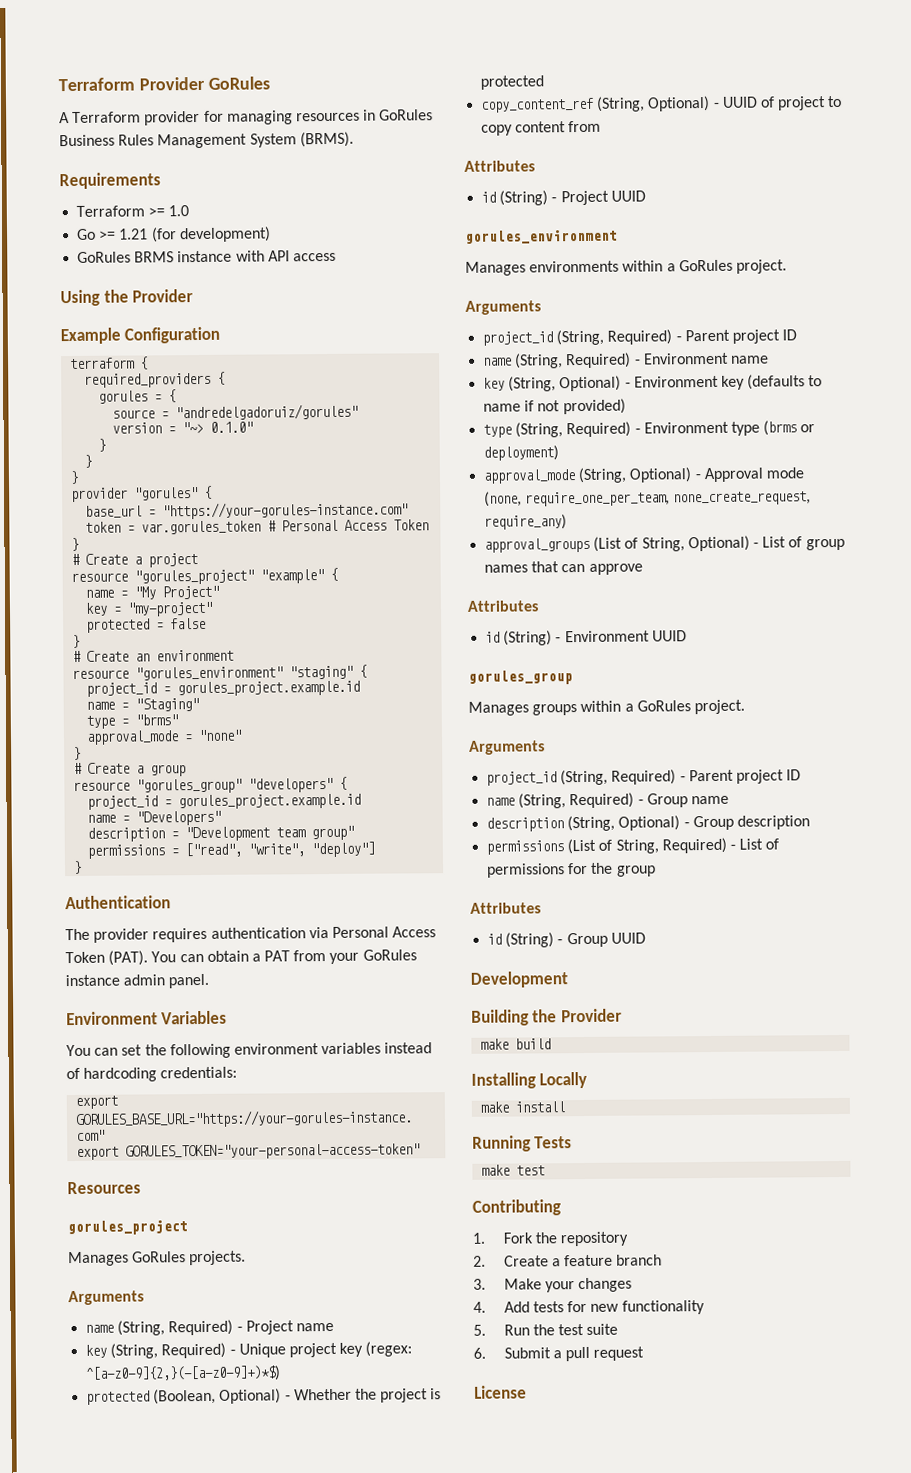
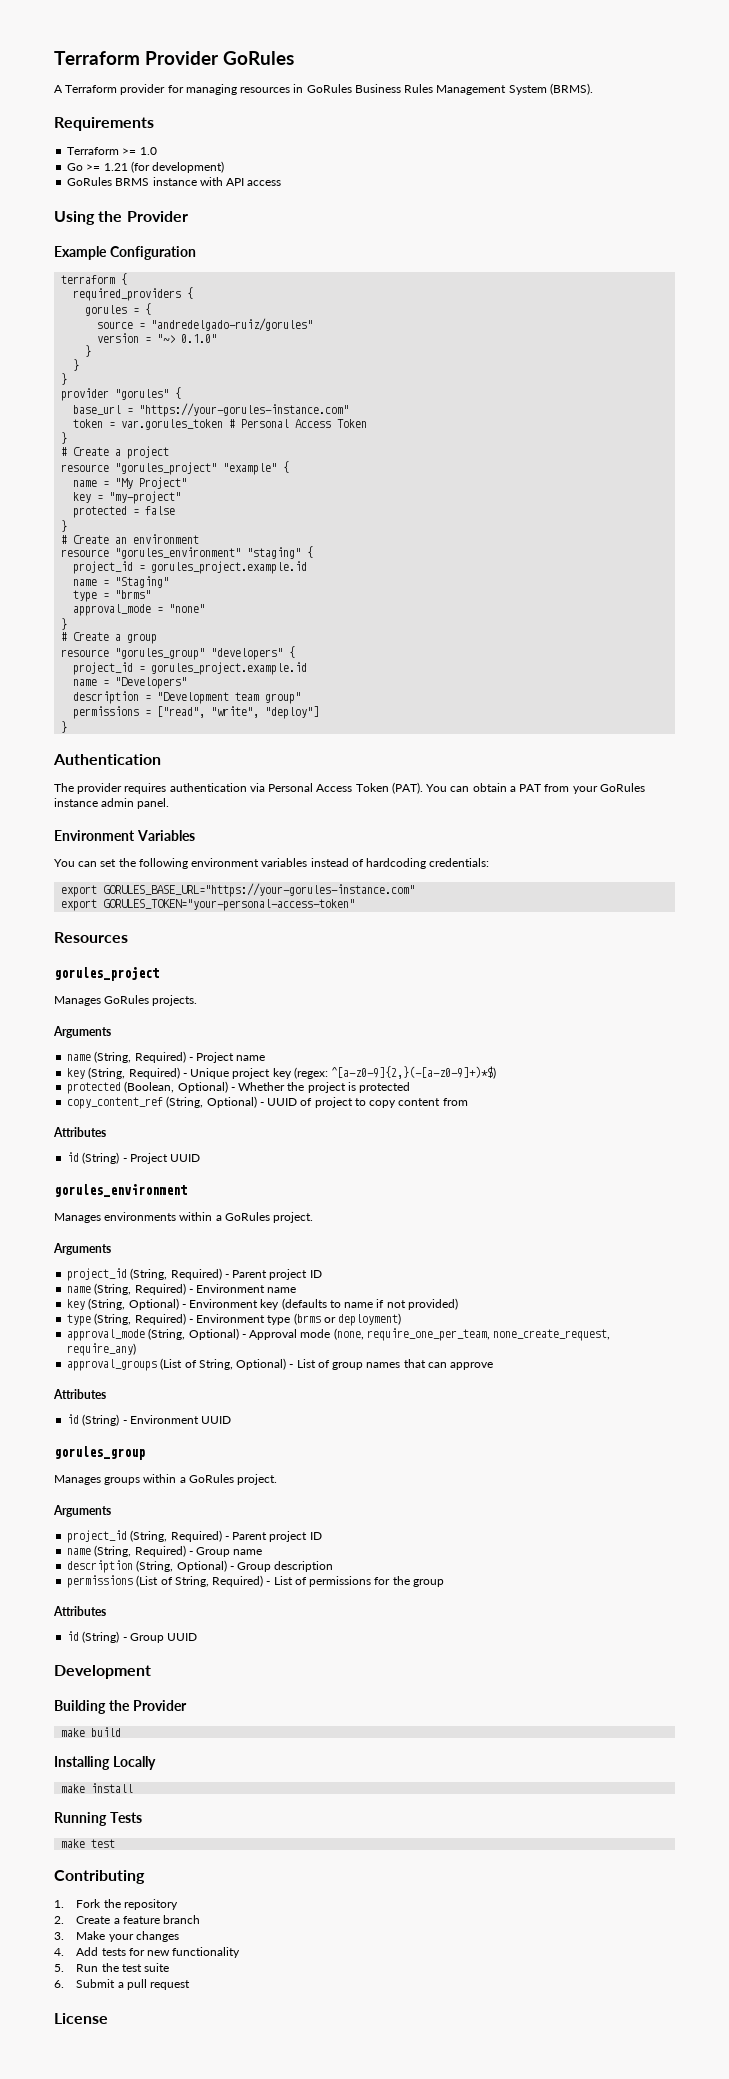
- source = "andredelgadoruiz/gorules"
+ source = "andredelgado-ruiz/gorules"

